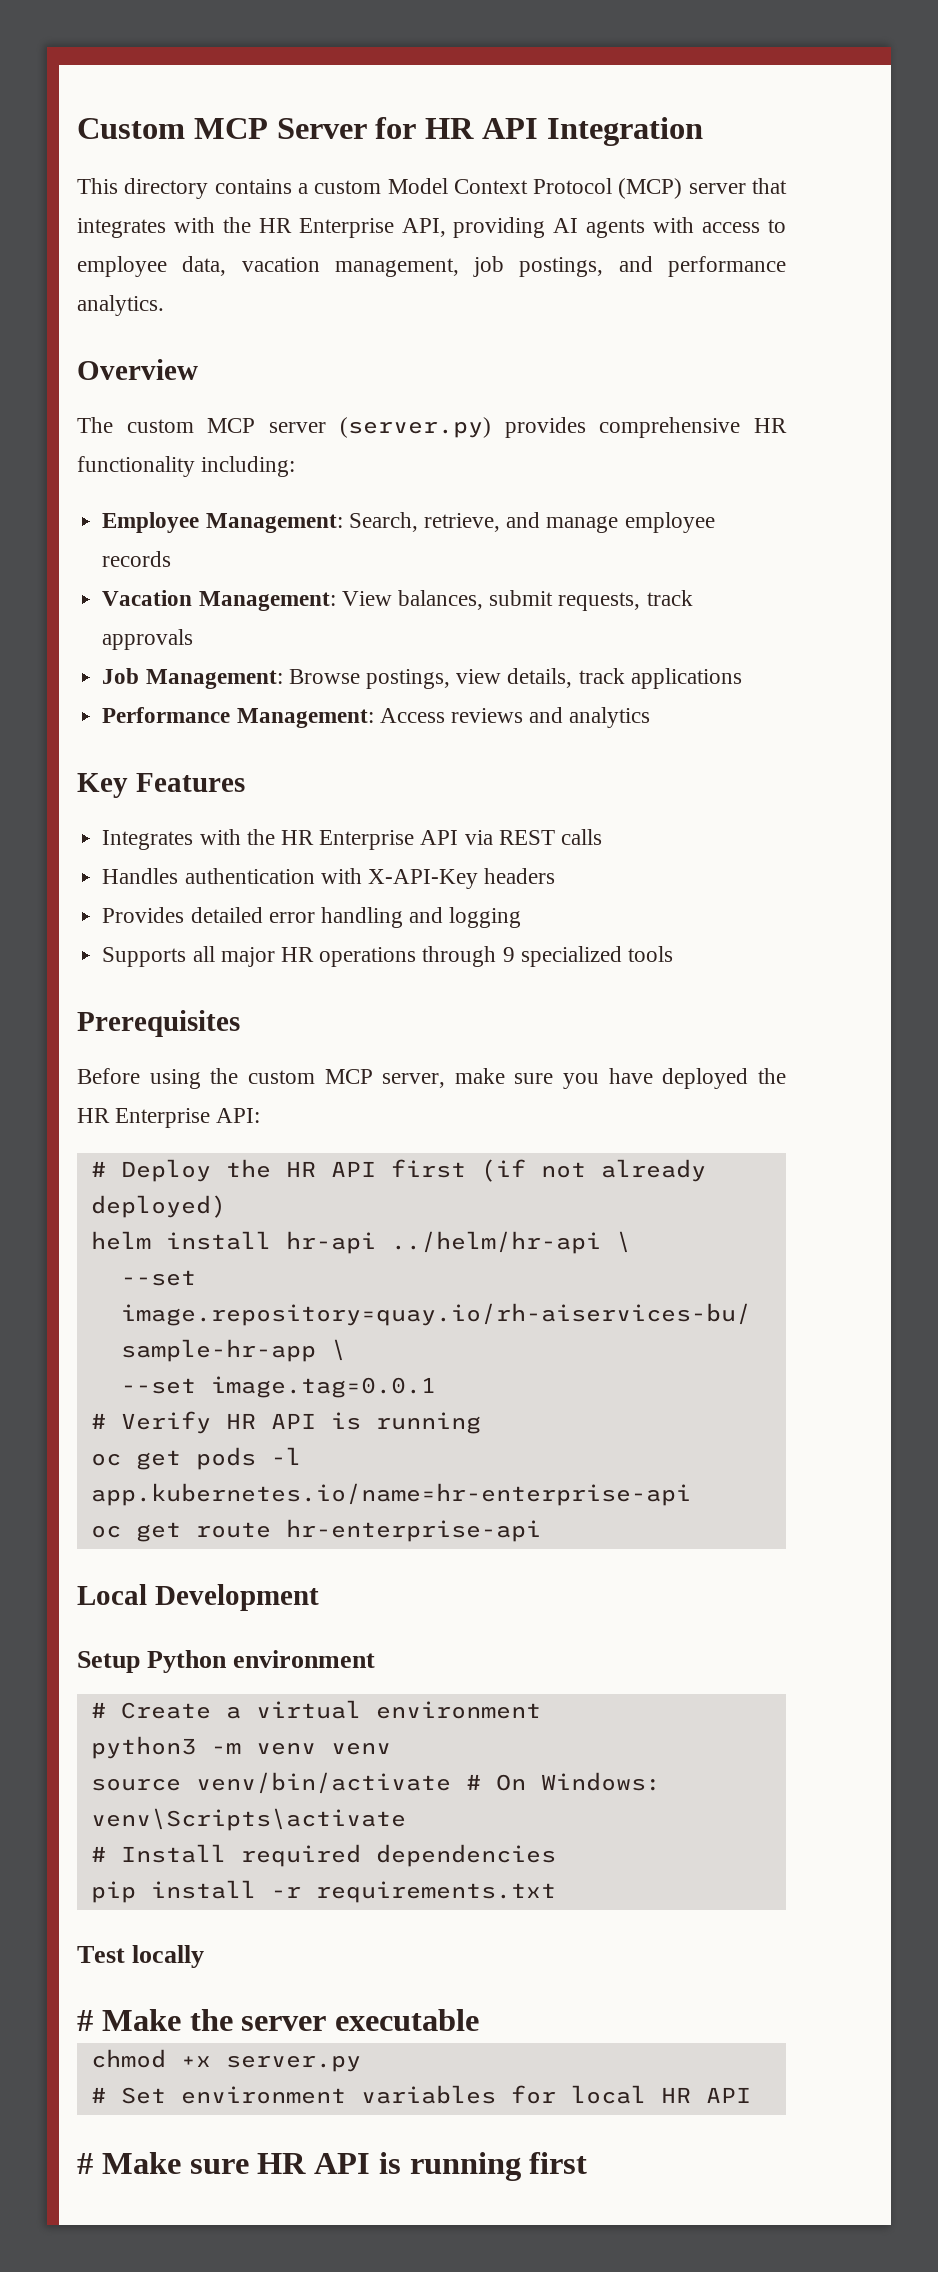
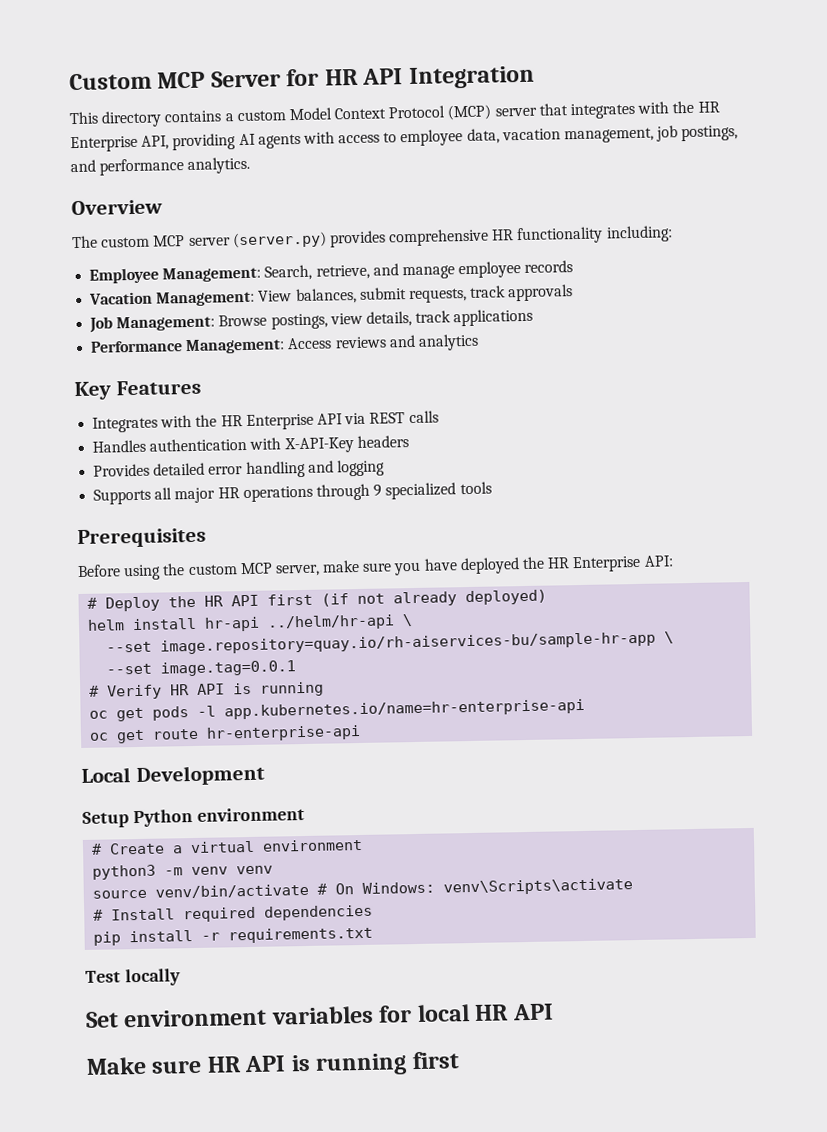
- # Make the server executable
- chmod +x server.py
- # Set environment variables for local HR API
+ Set environment variables for local HR API
- # Make sure HR API is running first
+ Make sure HR API is running first

